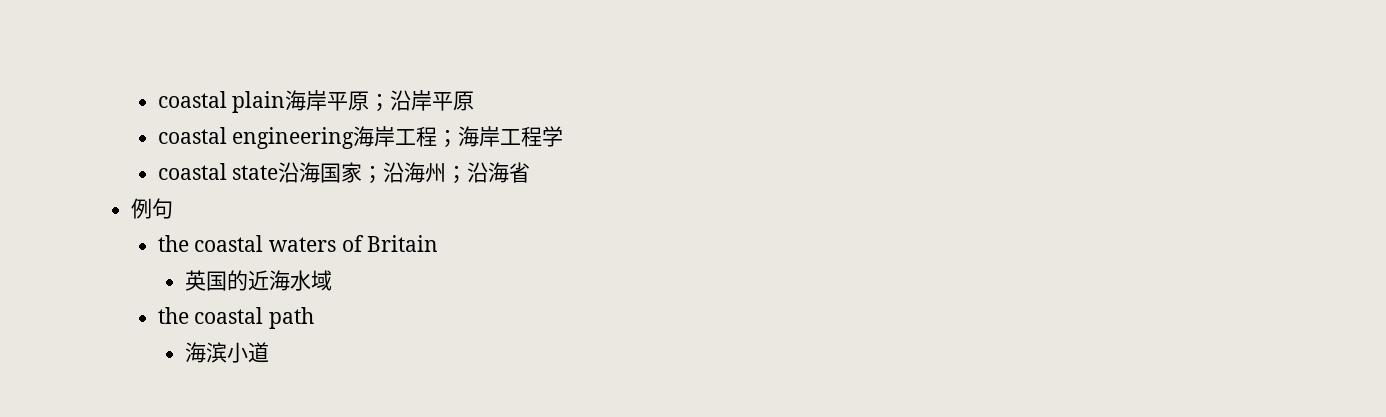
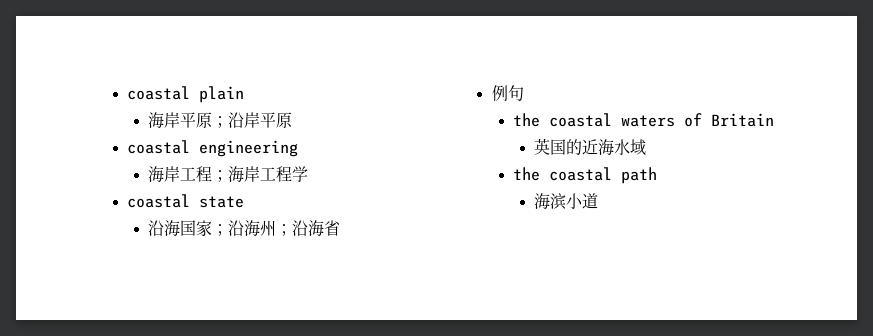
- coastal plain海岸平原；沿岸平原
+ coastal plain
+ 海岸平原；沿岸平原
- coastal engineering海岸工程；海岸工程学
+ coastal engineering
+ 海岸工程；海岸工程学
- coastal state沿海国家；沿海州；沿海省
+ coastal state
+ 沿海国家；沿海州；沿海省

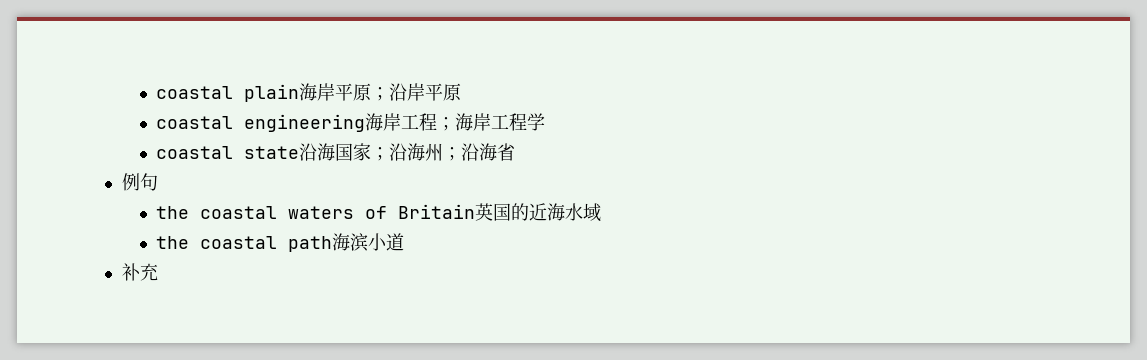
- coastal plain
- 海岸平原；沿岸平原
+ coastal plain海岸平原；沿岸平原
- coastal engineering
- 海岸工程；海岸工程学
+ coastal engineering海岸工程；海岸工程学
- coastal state
- 沿海国家；沿海州；沿海省
+ coastal state沿海国家；沿海州；沿海省
- the coastal waters of Britain
- 英国的近海水域
+ the coastal waters of Britain英国的近海水域
- the coastal path
- 海滨小道
+ the coastal path海滨小道
+ 补充

